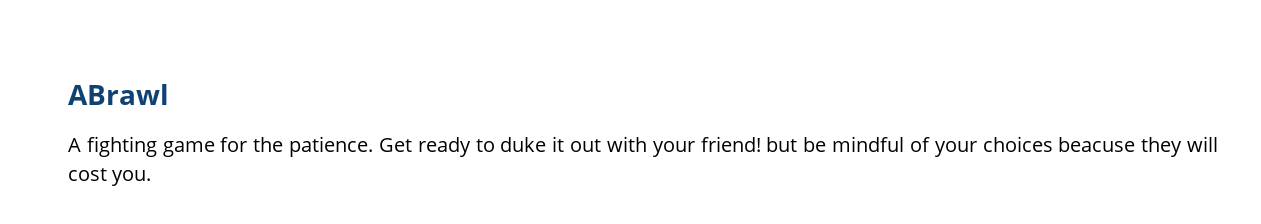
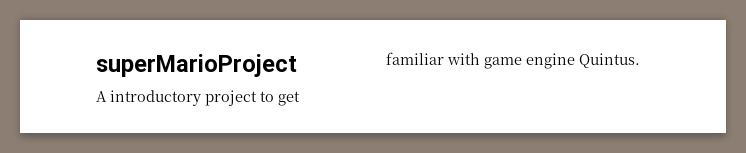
- ABrawl
+ superMarioProject
- A fighting game for the patience. Get ready to duke it out with your friend! but be mindful of your choices beacuse they will cost you.
+ A introductory project to get familiar with game engine Quintus.

